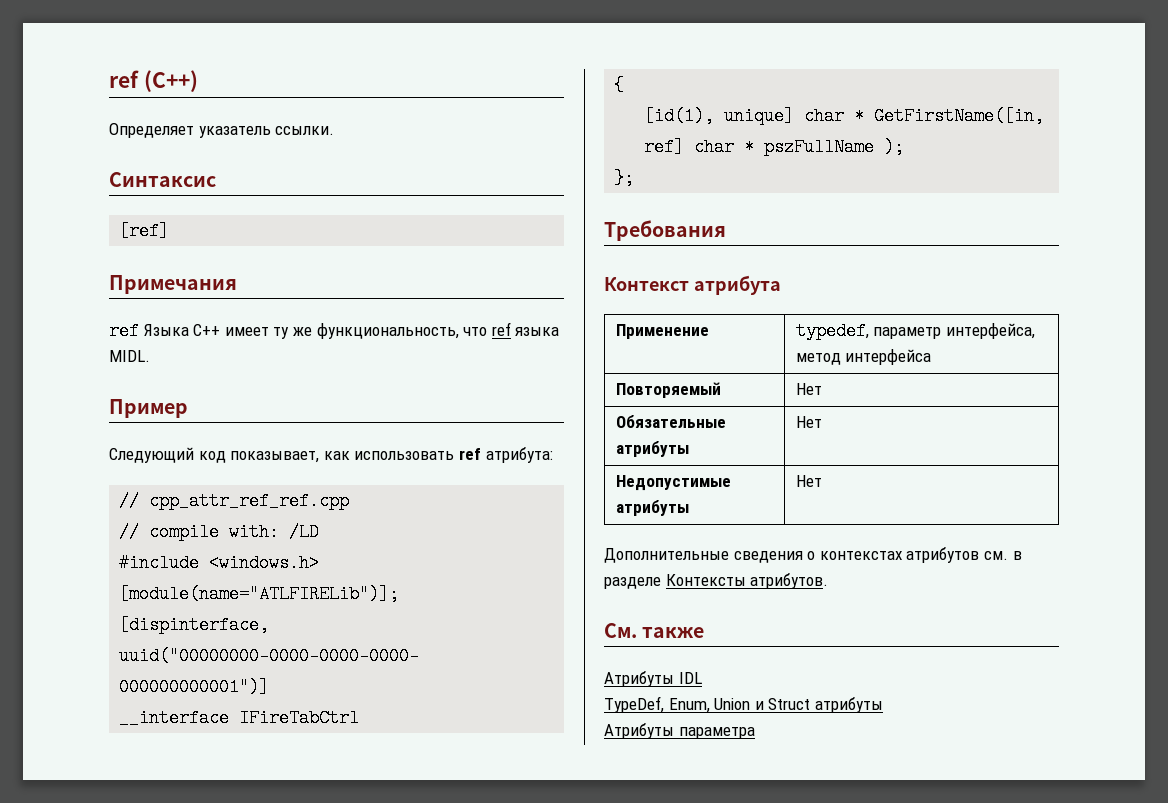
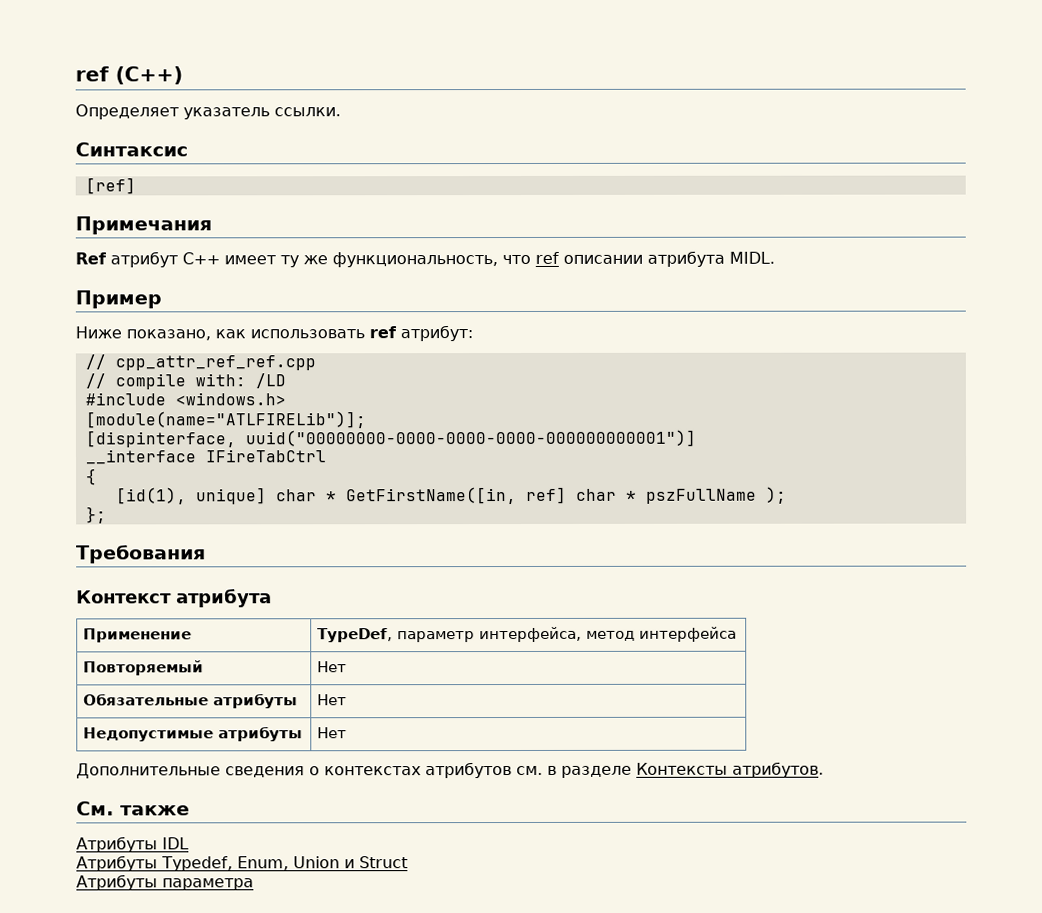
- ref Языка C++ имеет ту же функциональность, что ref языка MIDL.
+ Ref атрибут C++ имеет ту же функциональность, что ref описании атрибута MIDL.
- Следующий код показывает, как использовать ref атрибута:
+ Ниже показано, как использовать ref атрибут:
- Применение | typedef, параметр интерфейса, метод интерфейса
+ Применение | TypeDef, параметр интерфейса, метод интерфейса
- TypeDef, Enum, Union и Struct атрибуты
+ Атрибуты Typedef, Enum, Union и Struct

